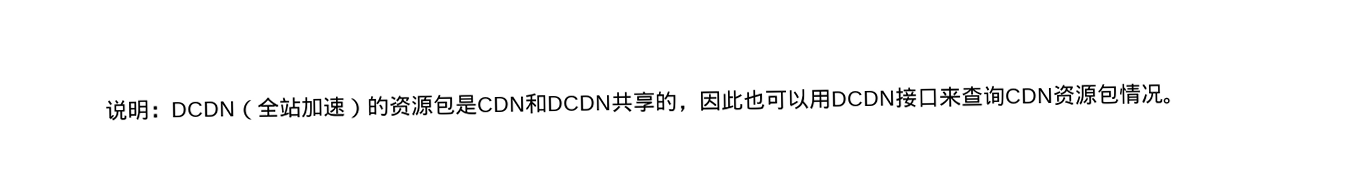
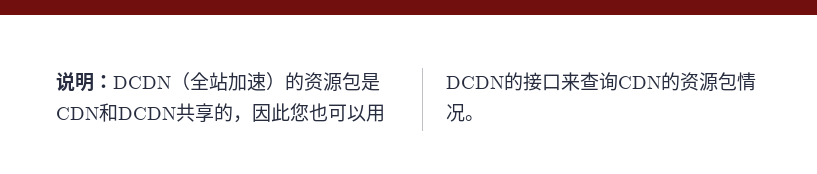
- 说明：DCDN（全站加速）的资源包是CDN和DCDN共享的，因此也可以用DCDN接口来查询CDN资源包情况。
+ 说明：DCDN（全站加速）的资源包是CDN和DCDN共享的，因此您也可以用DCDN的接口来查询CDN的资源包情况。

